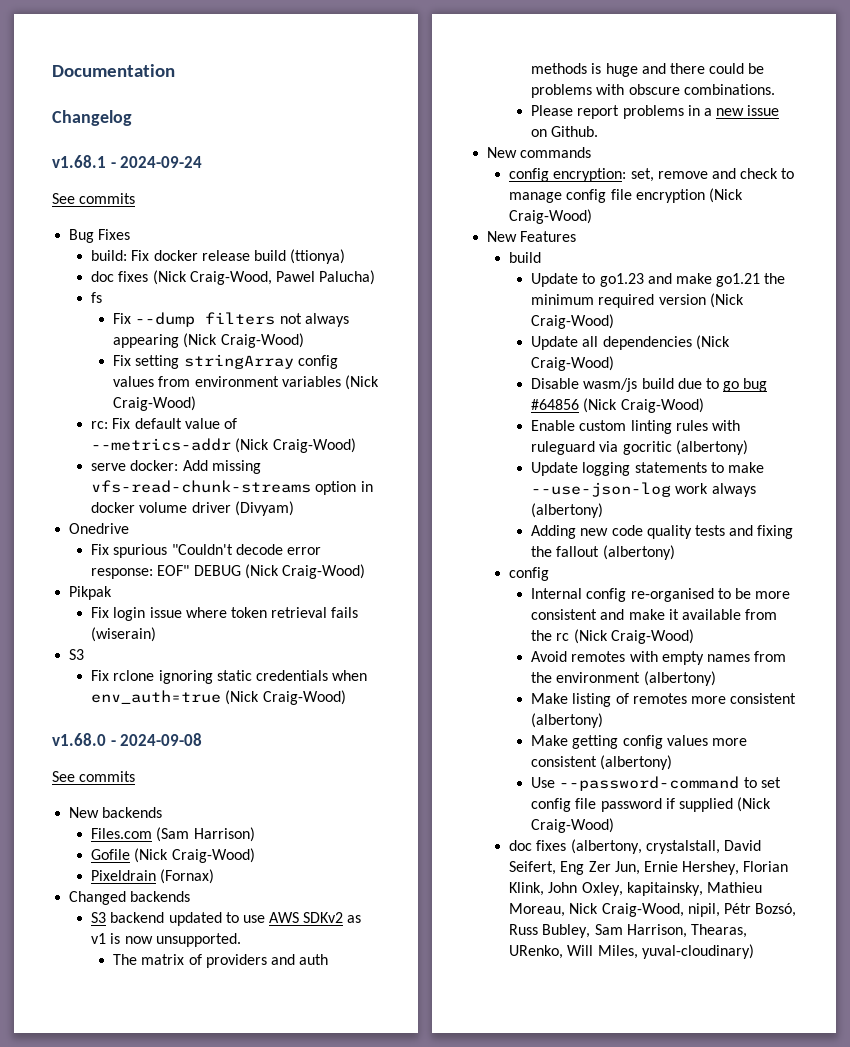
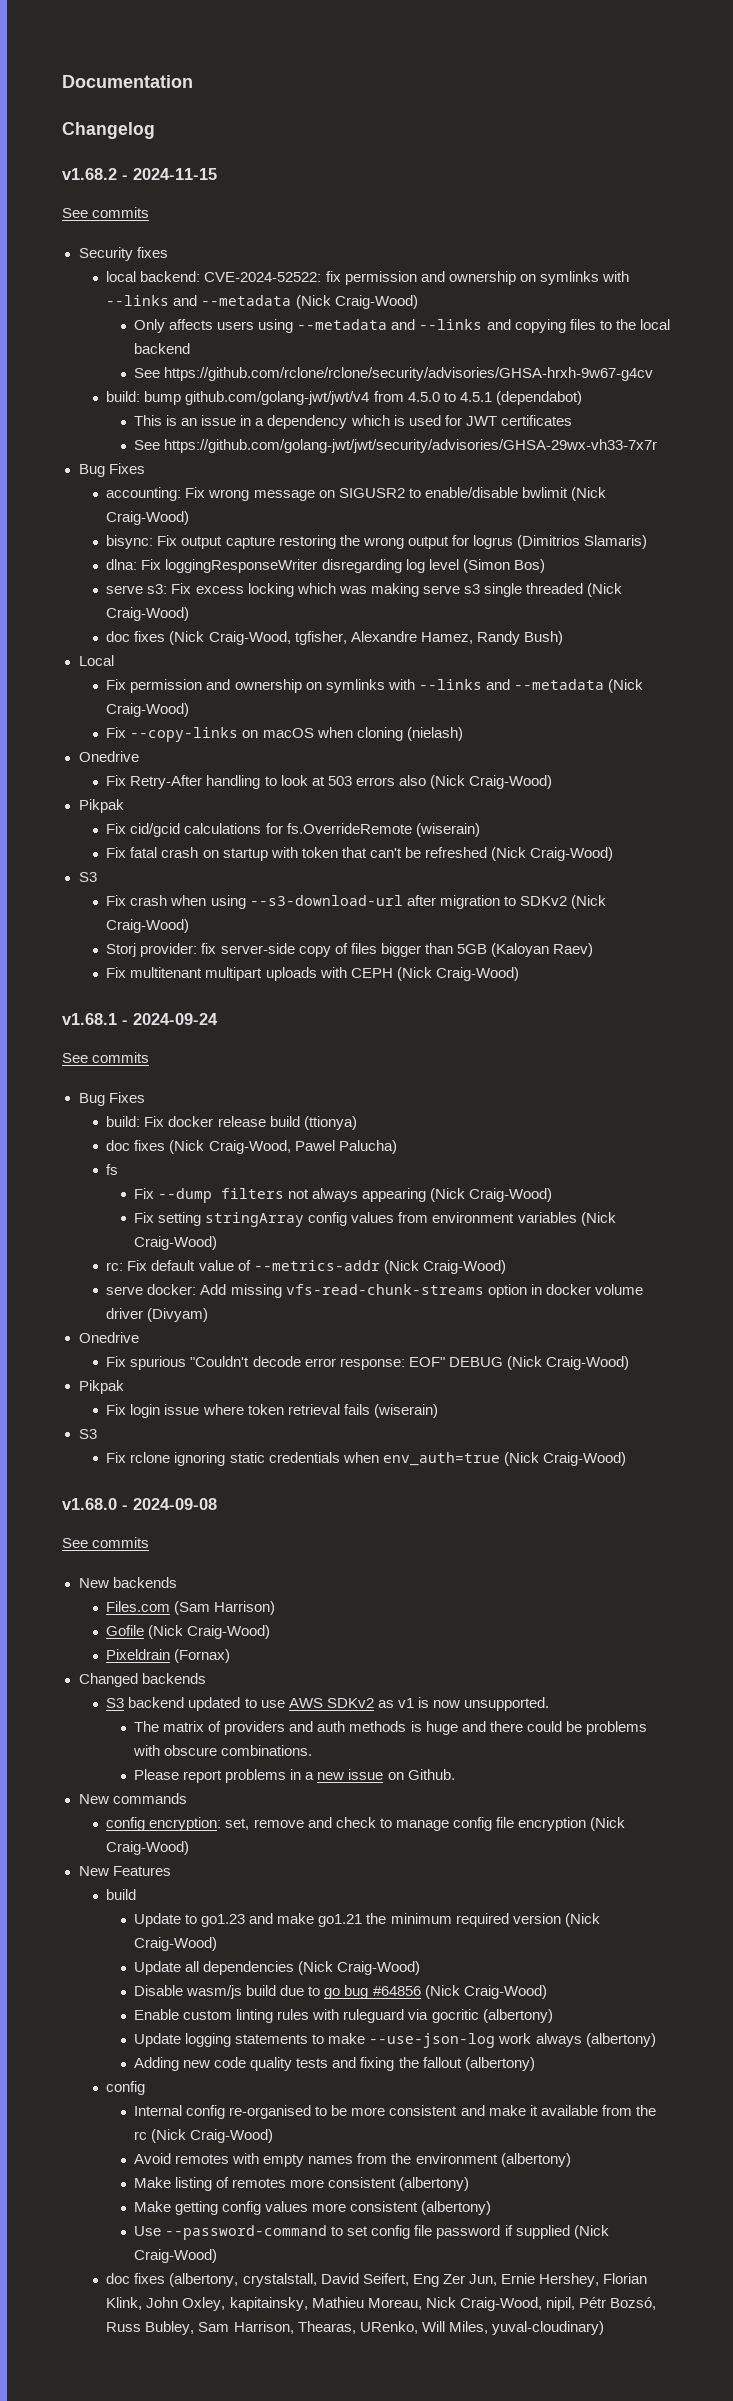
+ v1.68.2 - 2024-11-15
+ See commits
+ Security fixes
+ local backend: CVE-2024-52522: fix permission and ownership on symlinks with --links and --metadata (Nick Craig-Wood)
+ Only affects users using --metadata and --links and copying files to the local backend
+ See https://github.com/rclone/rclone/security/advisories/GHSA-hrxh-9w67-g4cv
+ build: bump github.com/golang-jwt/jwt/v4 from 4.5.0 to 4.5.1 (dependabot)
+ This is an issue in a dependency which is used for JWT certificates
+ See https://github.com/golang-jwt/jwt/security/advisories/GHSA-29wx-vh33-7x7r
+ Bug Fixes
+ accounting: Fix wrong message on SIGUSR2 to enable/disable bwlimit (Nick Craig-Wood)
+ bisync: Fix output capture restoring the wrong output for logrus (Dimitrios Slamaris)
+ dlna: Fix loggingResponseWriter disregarding log level (Simon Bos)
+ serve s3: Fix excess locking which was making serve s3 single threaded (Nick Craig-Wood)
+ doc fixes (Nick Craig-Wood, tgfisher, Alexandre Hamez, Randy Bush)
+ Local
+ Fix permission and ownership on symlinks with --links and --metadata (Nick Craig-Wood)
+ Fix --copy-links on macOS when cloning (nielash)
+ Onedrive
+ Fix Retry-After handling to look at 503 errors also (Nick Craig-Wood)
+ Pikpak
+ Fix cid/gcid calculations for fs.OverrideRemote (wiserain)
+ Fix fatal crash on startup with token that can't be refreshed (Nick Craig-Wood)
+ S3
+ Fix crash when using --s3-download-url after migration to SDKv2 (Nick Craig-Wood)
+ Storj provider: fix server-side copy of files bigger than 5GB (Kaloyan Raev)
+ Fix multitenant multipart uploads with CEPH (Nick Craig-Wood)

